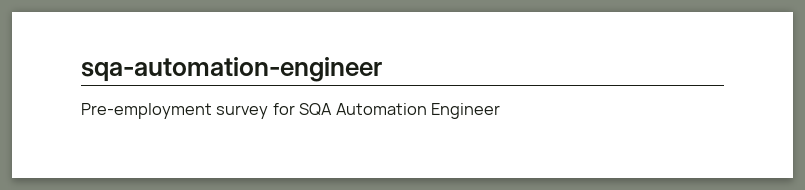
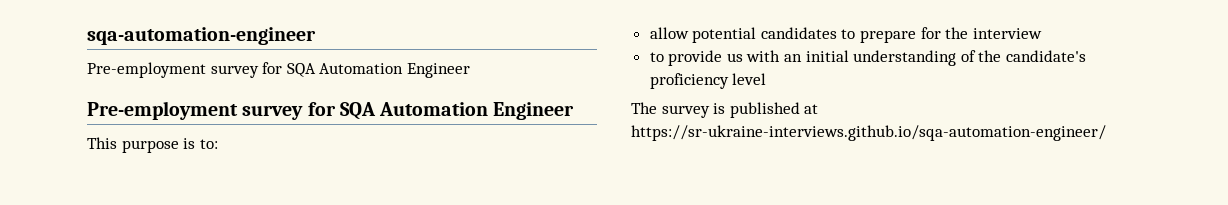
  sqa-automation-engineer
  Pre-employment survey for SQA Automation Engineer
+ Pre-employment survey for SQA Automation Engineer
+ This purpose is to:
+ allow potential candidates to prepare for the interview
+ to provide us with an initial understanding of the candidate's proficiency level
+ The survey is published at https://sr-ukraine-interviews.github.io/sqa-automation-engineer/

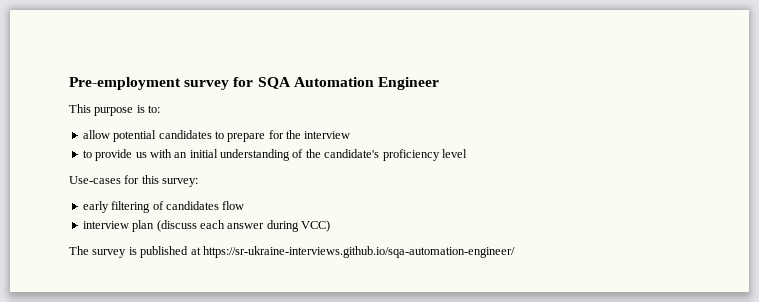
- sqa-automation-engineer
- Pre-employment survey for SQA Automation Engineer
+ Use-cases for this survey:
+ early filtering of candidates flow
+ interview plan (discuss each answer during VCC)

